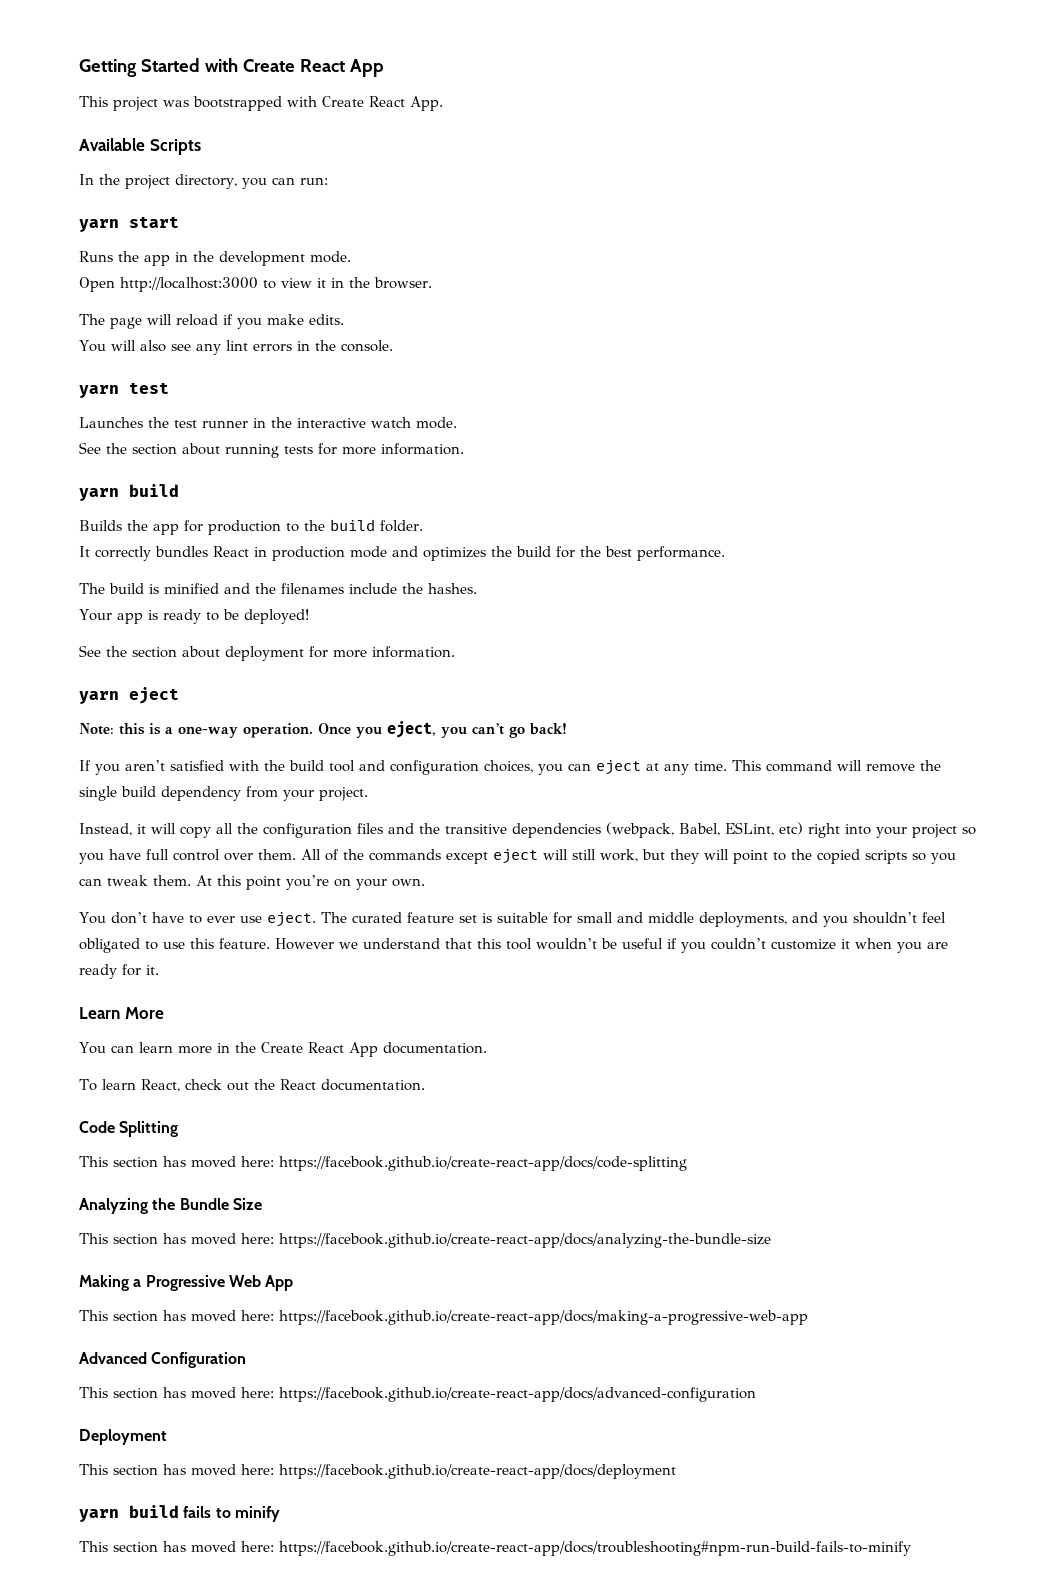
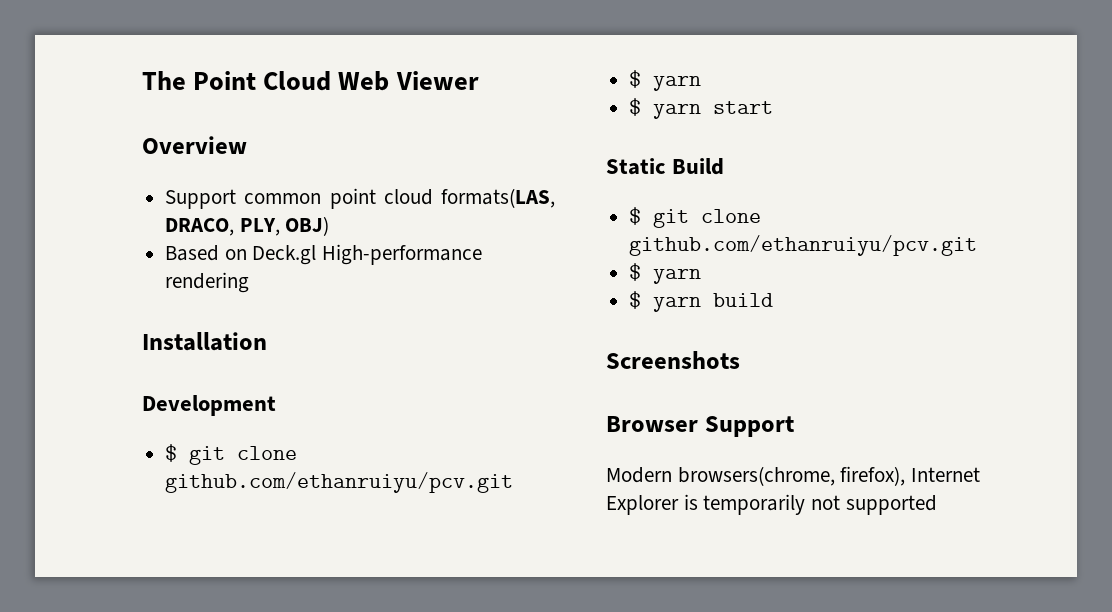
- Getting Started with Create React App
- This project was bootstrapped with Create React App.
- Available Scripts
- In the project directory, you can run:
- yarn start
- Runs the app in the development mode.
- Open http://localhost:3000 to view it in the browser.
- The page will reload if you make edits.
- You will also see any lint errors in the console.
- yarn test
- Launches the test runner in the interactive watch mode.
- See the section about running tests for more information.
- yarn build
- Builds the app for production to the build folder.
- It correctly bundles React in production mode and optimizes the build for the best performance.
- The build is minified and the filenames include the hashes.
- Your app is ready to be deployed!
- See the section about deployment for more information.
- yarn eject
- Note: this is a one-way operation. Once you eject, you can’t go back!
- If you aren’t satisfied with the build tool and configuration choices, you can eject at any time. This command will remove the single build dependency from your project.
- Instead, it will copy all the configuration files and the transitive dependencies (webpack, Babel, ESLint, etc) right into your project so you have full control over them. All of the commands except eject will still work, but they will point to the copied scripts so you can tweak them. At this point you’re on your own.
- You don’t have to ever use eject. The curated feature set is suitable for small and middle deployments, and you shouldn’t feel obligated to use this feature. However we understand that this tool wouldn’t be useful if you couldn’t customize it when you are ready for it.
- Learn More
- You can learn more in the Create React App documentation.
- To learn React, check out the React documentation.
- Code Splitting
- This section has moved here: https://facebook.github.io/create-react-app/docs/code-splitting
- Analyzing the Bundle Size
- This section has moved here: https://facebook.github.io/create-react-app/docs/analyzing-the-bundle-size
- Making a Progressive Web App
- This section has moved here: https://facebook.github.io/create-react-app/docs/making-a-progressive-web-app
- Advanced Configuration
- This section has moved here: https://facebook.github.io/create-react-app/docs/advanced-configuration
- Deployment
- This section has moved here: https://facebook.github.io/create-react-app/docs/deployment
- yarn build fails to minify
- This section has moved here: https://facebook.github.io/create-react-app/docs/troubleshooting#npm-run-build-fails-to-minify
+ The Point Cloud Web Viewer
+ Overview
+ Support common point cloud formats(LAS, DRACO, PLY, OBJ)
+ Based on Deck.gl High-performance rendering
+ Installation
+ Development
+ $ git clone github.com/ethanruiyu/pcv.git
+ $ yarn
+ $ yarn start
+ Static Build
+ $ git clone github.com/ethanruiyu/pcv.git
+ $ yarn
+ $ yarn build
+ Screenshots
+ Browser Support
+ Modern browsers(chrome, firefox), Internet Explorer is temporarily not supported

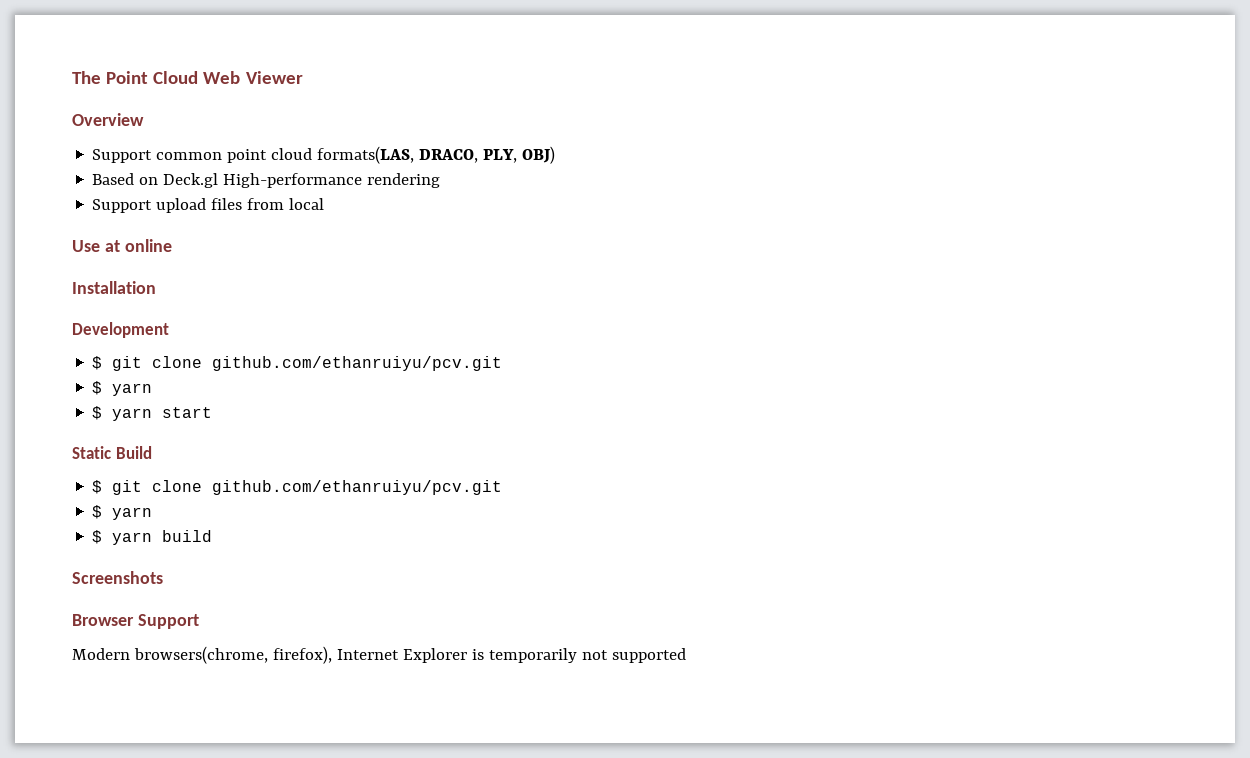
+ Support upload files from local
+ Use at online

